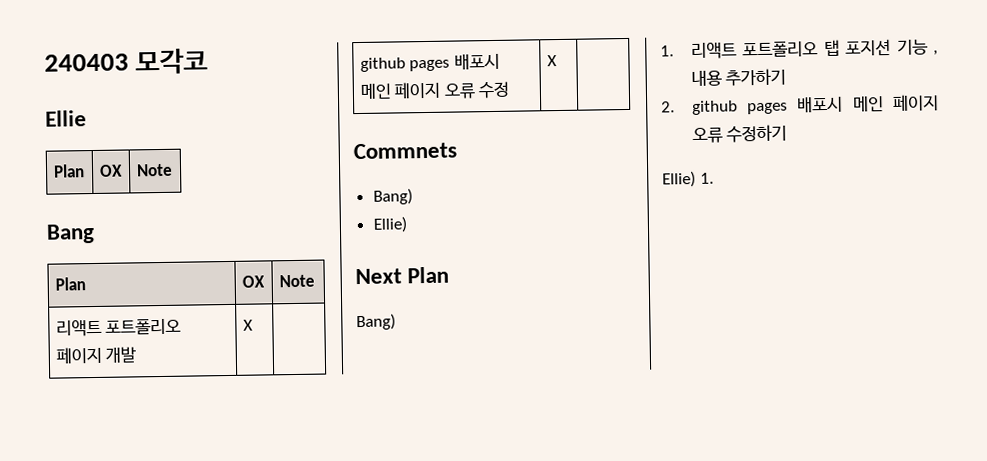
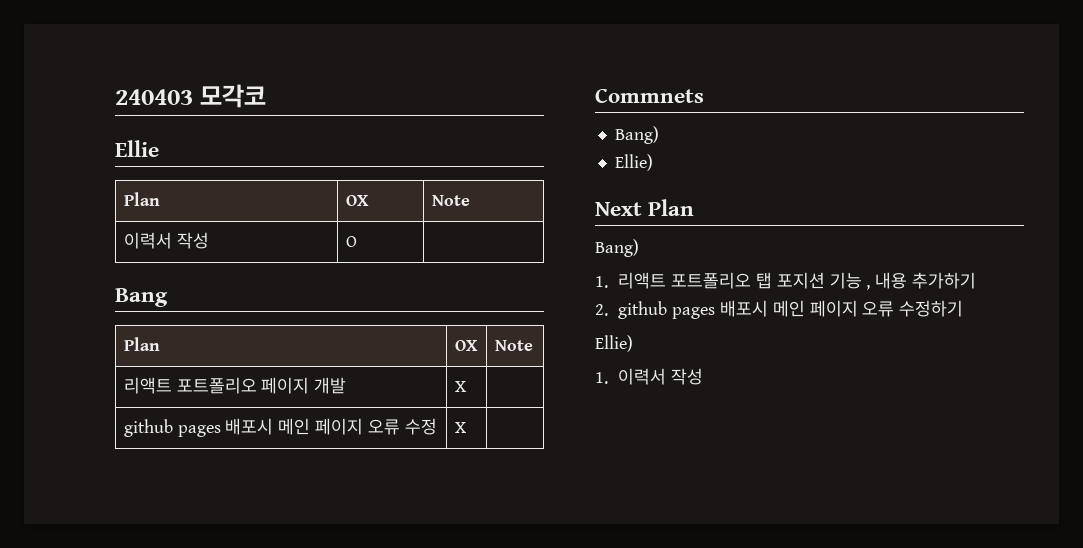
+ 이력서 작성 | O |
  2. github pages 배포시 메인 페이지 오류 수정하기
- Ellie) 1.
+ Ellie)
+ 1. 이력서 작성

